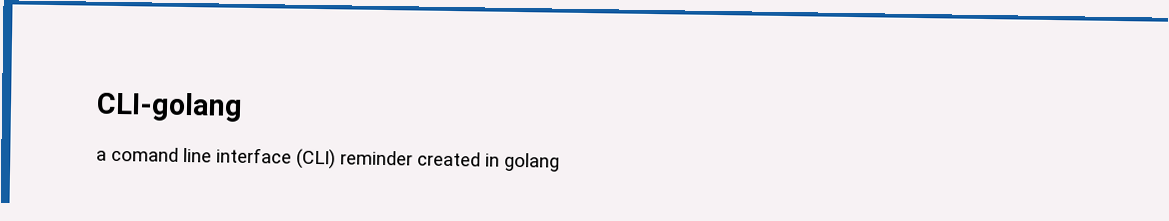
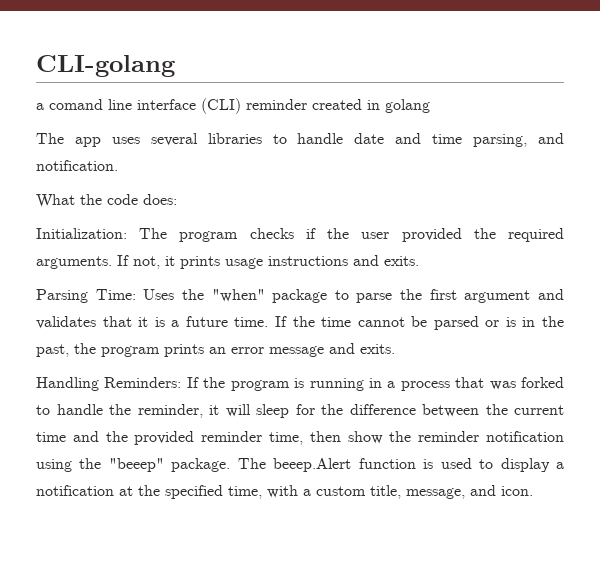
+ The app uses several libraries to handle date and time parsing, and notification.
+ What the code does:
+ Initialization: The program checks if the user provided the required arguments. If not, it prints usage instructions and exits.
+ Parsing Time: Uses the "when" package to parse the first argument and validates that it is a future time. If the time cannot be parsed or is in the past, the program prints an error message and exits.
+ Handling Reminders: If the program is running in a process that was forked to handle the reminder, it will sleep for the difference between the current time and the provided reminder time, then show the reminder notification using the "beeep" package. The beeep.Alert function is used to display a notification at the specified time, with a custom title, message, and icon.

